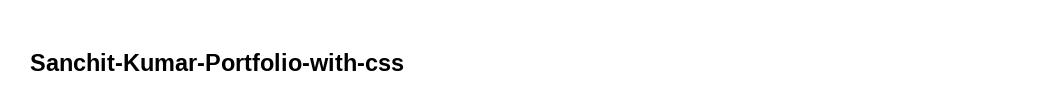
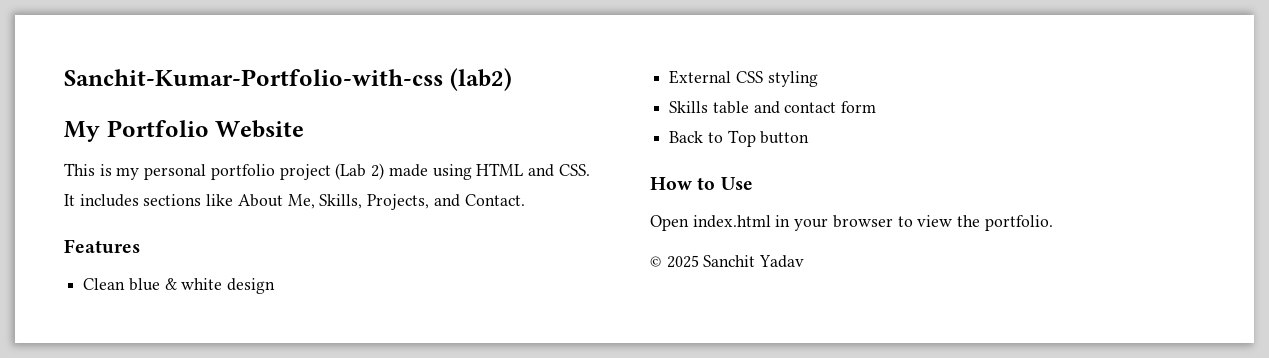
- Sanchit-Kumar-Portfolio-with-css
+ Sanchit-Kumar-Portfolio-with-css (lab2)
+ My Portfolio Website
+ This is my personal portfolio project (Lab 2) made using HTML and CSS.
+ It includes sections like About Me, Skills, Projects, and Contact.
+ Features
+ Clean blue & white design
+ External CSS styling
+ Skills table and contact form
+ Back to Top button
+ How to Use
+ Open index.html in your browser to view the portfolio.
+ © 2025 Sanchit Yadav

